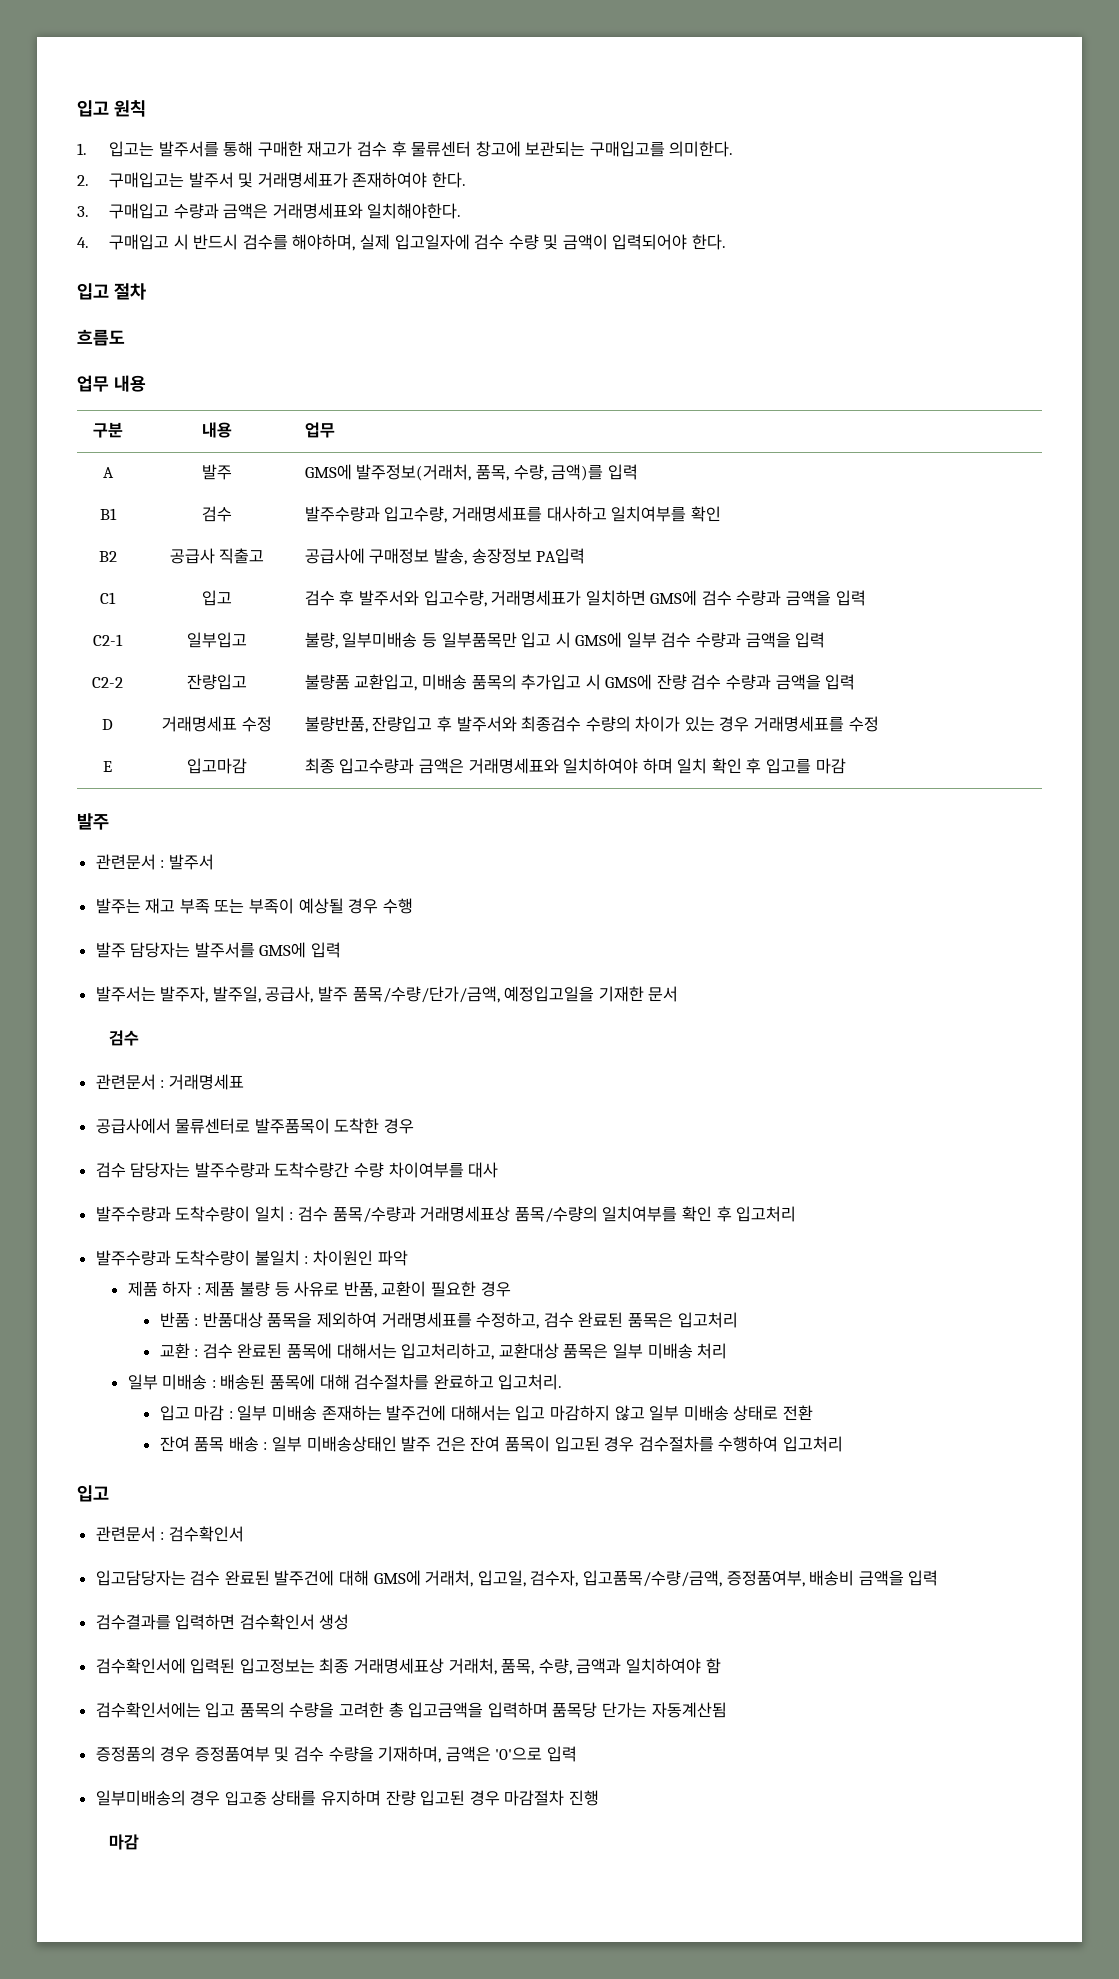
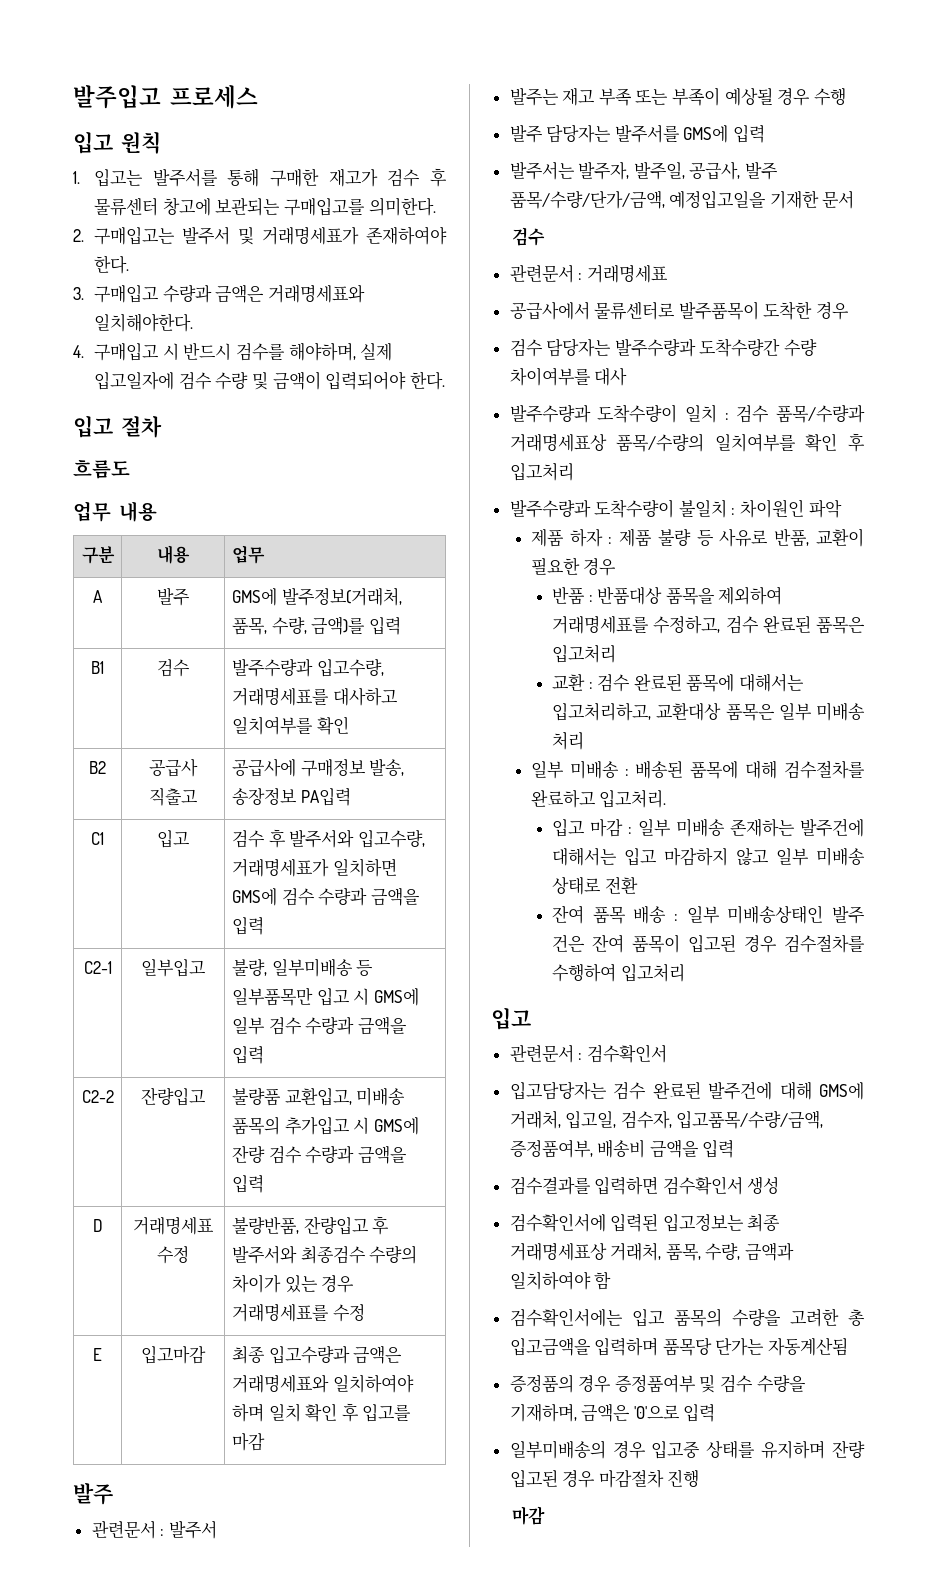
+ 발주입고 프로세스

